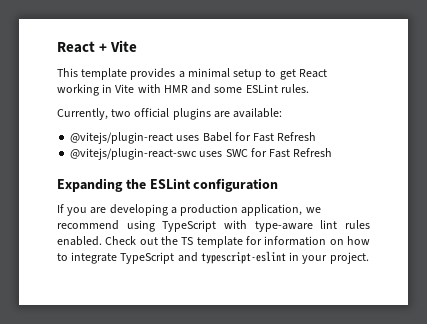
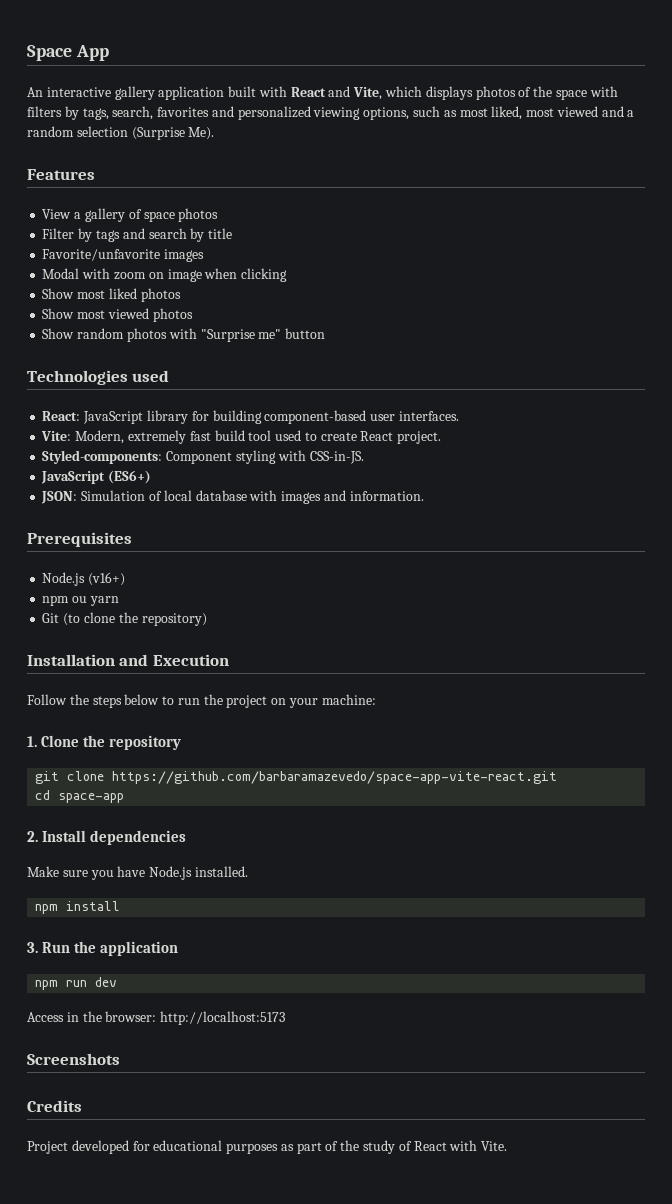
- React + Vite
- This template provides a minimal setup to get React working in Vite with HMR and some ESLint rules.
- Currently, two official plugins are available:
- @vitejs/plugin-react uses Babel for Fast Refresh
- @vitejs/plugin-react-swc uses SWC for Fast Refresh
- Expanding the ESLint configuration
- If you are developing a production application, we recommend using TypeScript with type-aware lint rules enabled. Check out the TS template for information on how to integrate TypeScript and typescript-eslint in your project.
+ Space App
+ An interactive gallery application built with React and Vite, which displays photos of the space with filters by tags, search, favorites and personalized viewing options, such as most liked, most viewed and a random selection (Surprise Me).
+ Features
+ View a gallery of space photos
+ Filter by tags and search by title
+ Favorite/unfavorite images
+ Modal with zoom on image when clicking
+ Show most liked photos
+ Show most viewed photos
+ Show random photos with "Surprise me" button
+ Technologies used
+ React: JavaScript library for building component-based user interfaces.
+ Vite: Modern, extremely fast build tool used to create React project.
+ Styled-components: Component styling with CSS-in-JS.
+ JavaScript (ES6+)
+ JSON: Simulation of local database with images and information.
+ Prerequisites
+ Node.js (v16+)
+ npm ou yarn
+ Git (to clone the repository)
+ Installation and Execution
+ Follow the steps below to run the project on your machine:
+ 1. Clone the repository
+ git clone https://github.com/barbaramazevedo/space-app-vite-react.git
+ cd space-app
+ 2. Install dependencies
+ Make sure you have Node.js installed.
+ npm install
+ 3. Run the application
+ npm run dev
+ Access in the browser: http://localhost:5173
+ Screenshots
+ Credits
+ Project developed for educational purposes as part of the study of React with Vite.

